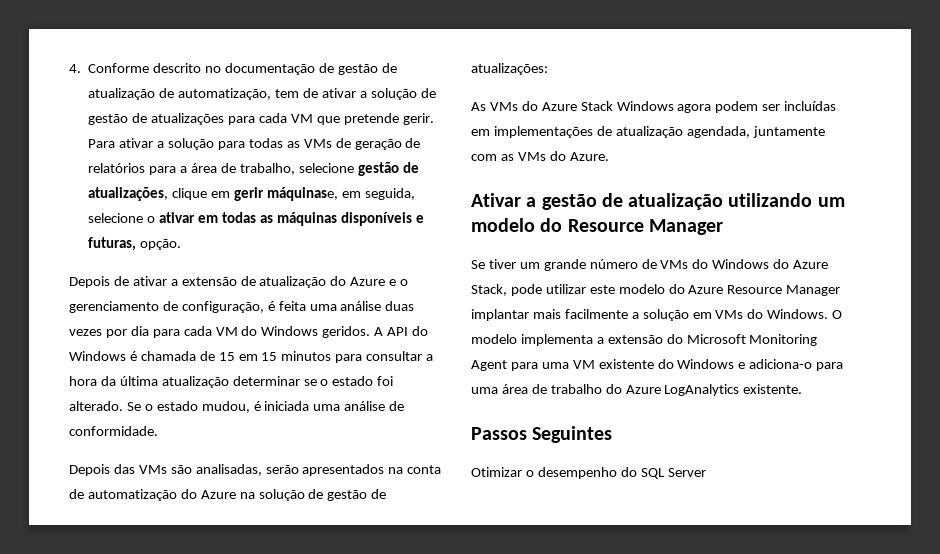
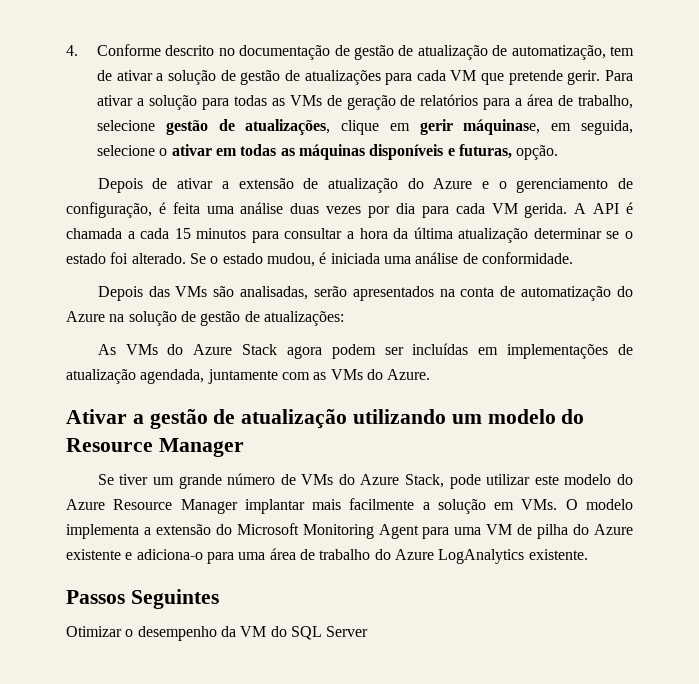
- Depois de ativar a extensão de atualização do Azure e o gerenciamento de configuração, é feita uma análise duas vezes por dia para cada VM do Windows geridos. A API do Windows é chamada de 15 em 15 minutos para consultar a hora da última atualização determinar se o estado foi alterado.
+ Depois de ativar a extensão de atualização do Azure e o gerenciamento de configuração, é feita uma análise duas vezes por dia para cada VM gerida. A API é chamada a cada 15 minutos para consultar a hora da última atualização determinar se o estado foi alterado.
- As VMs do Azure Stack Windows agora podem ser incluídas em implementações de atualização agendada, juntamente com as VMs do Azure.
+ As VMs do Azure Stack agora podem ser incluídas em implementações de atualização agendada, juntamente com as VMs do Azure.
- Se tiver um grande número de VMs do Windows do Azure Stack, pode utilizar este modelo do Azure Resource Manager implantar mais facilmente a solução em VMs do Windows. O modelo implementa a extensão do Microsoft Monitoring Agent para uma VM existente do Windows e adiciona-o para uma área de trabalho do Azure LogAnalytics existente.
+ Se tiver um grande número de VMs do Azure Stack, pode utilizar este modelo do Azure Resource Manager implantar mais facilmente a solução em VMs. O modelo implementa a extensão do Microsoft Monitoring Agent para uma VM de pilha do Azure existente e adiciona-o para uma área de trabalho do Azure LogAnalytics existente.
- Otimizar o desempenho do SQL Server
+ Otimizar o desempenho da VM do SQL Server

